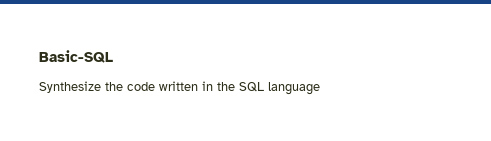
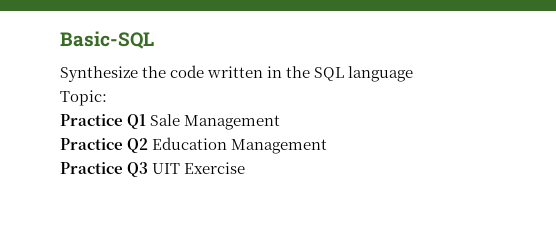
+ Topic:
+ Practice Q1 Sale Management
+ Practice Q2 Education Management
+ Practice Q3 UIT Exercise

